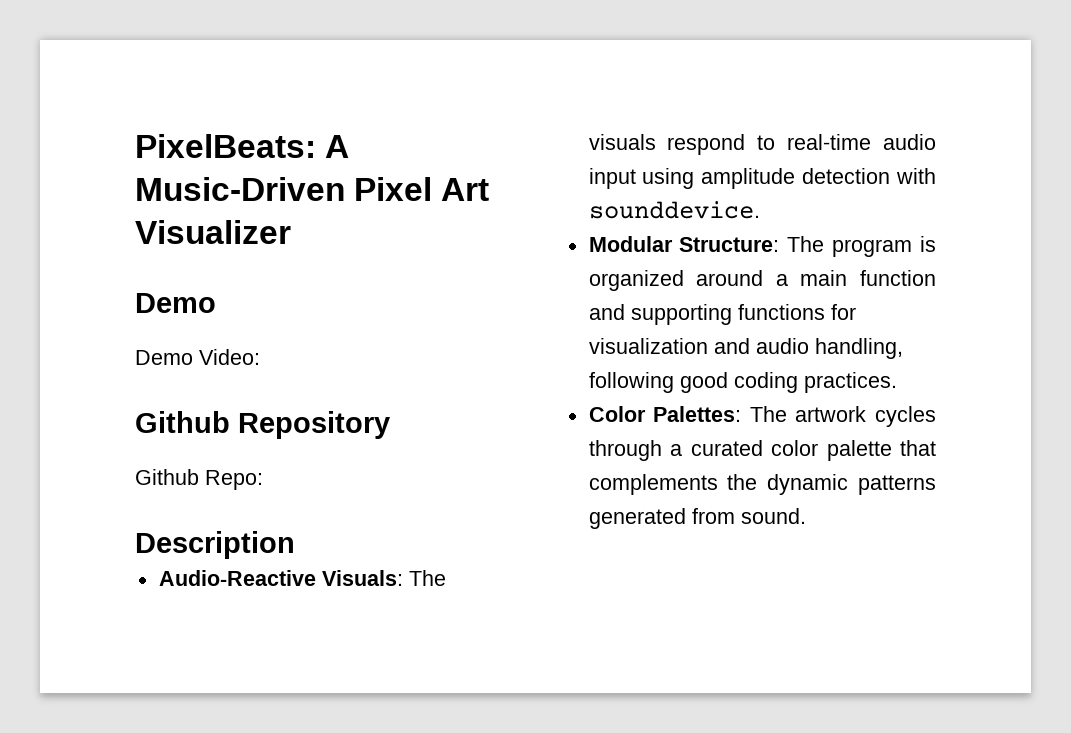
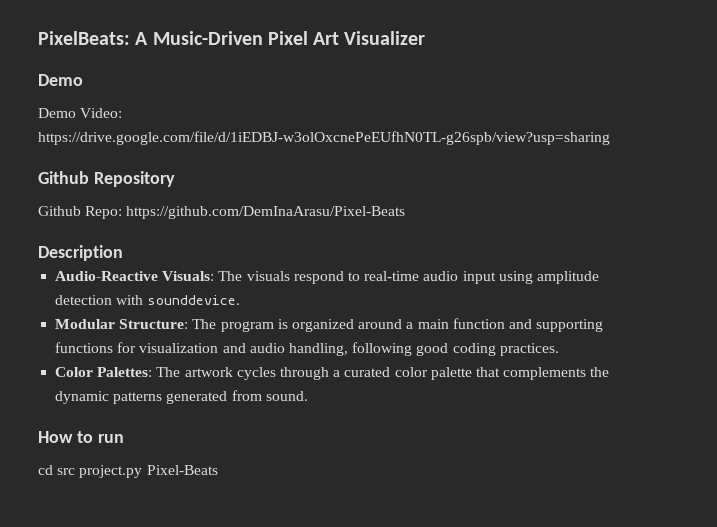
- Demo Video:
+ Demo Video: https://drive.google.com/file/d/1iEDBJ-w3olOxcnePeEUfhN0TL-g26spb/view?usp=sharing
- Github Repo:
+ Github Repo: https://github.com/DemInaArasu/Pixel-Beats
+ How to run
+ cd src project.py Pixel-Beats

